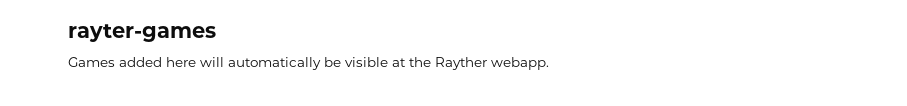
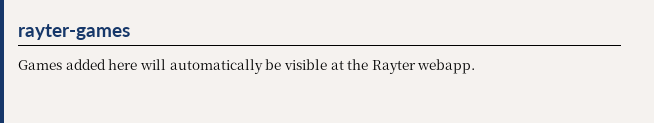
- Games added here will automatically be visible at the Rayther webapp.
+ Games added here will automatically be visible at the Rayter webapp.

